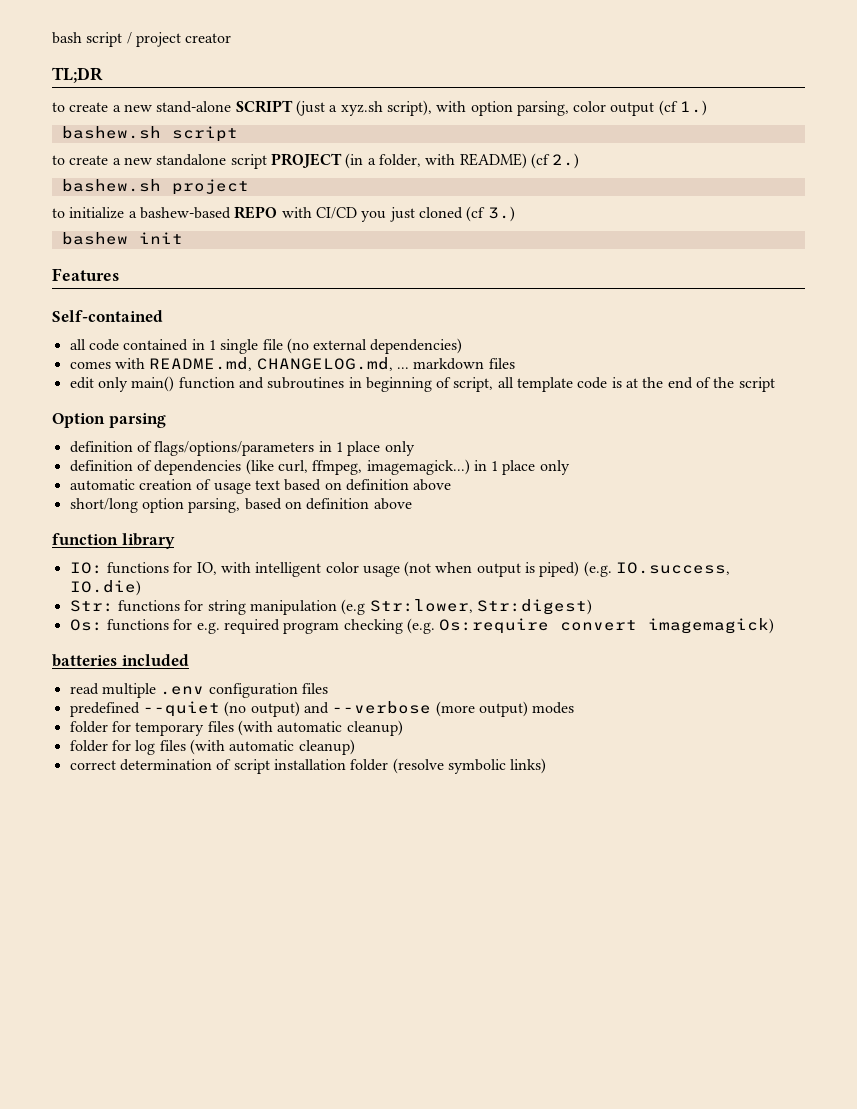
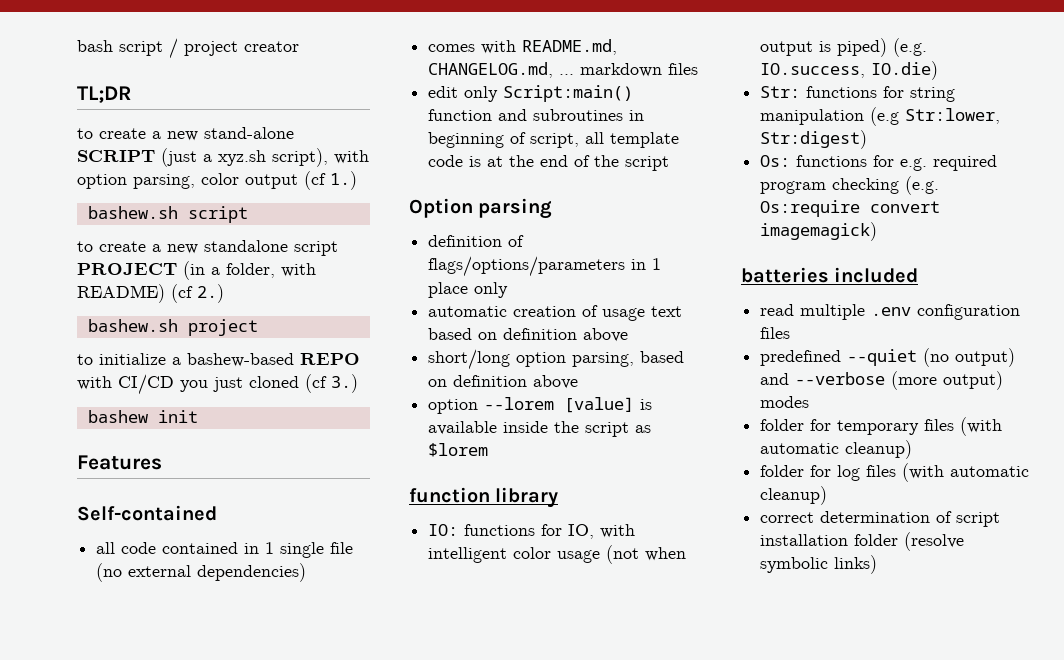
- edit only main() function and subroutines in beginning of script, all template code is at the end of the script
+ edit only Script:main() function and subroutines in beginning of script, all template code is at the end of the script
- definition of dependencies (like curl, ffmpeg, imagemagick...) in 1 place only
+ option --lorem [value] is available inside the script as $lorem

